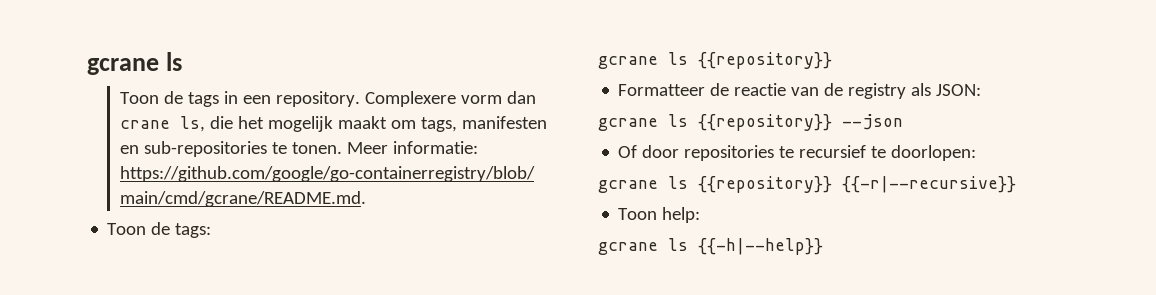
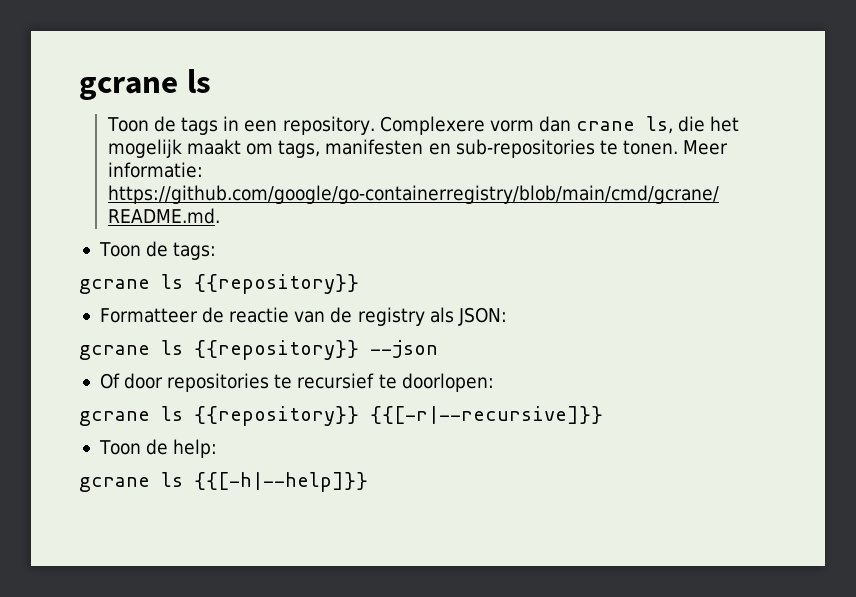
- gcrane ls {{repository}} {{-r|--recursive}}
- Toon help:
+ gcrane ls {{repository}} {{[-r|--recursive]}}
+ Toon de help:
- gcrane ls {{-h|--help}}
+ gcrane ls {{[-h|--help]}}

